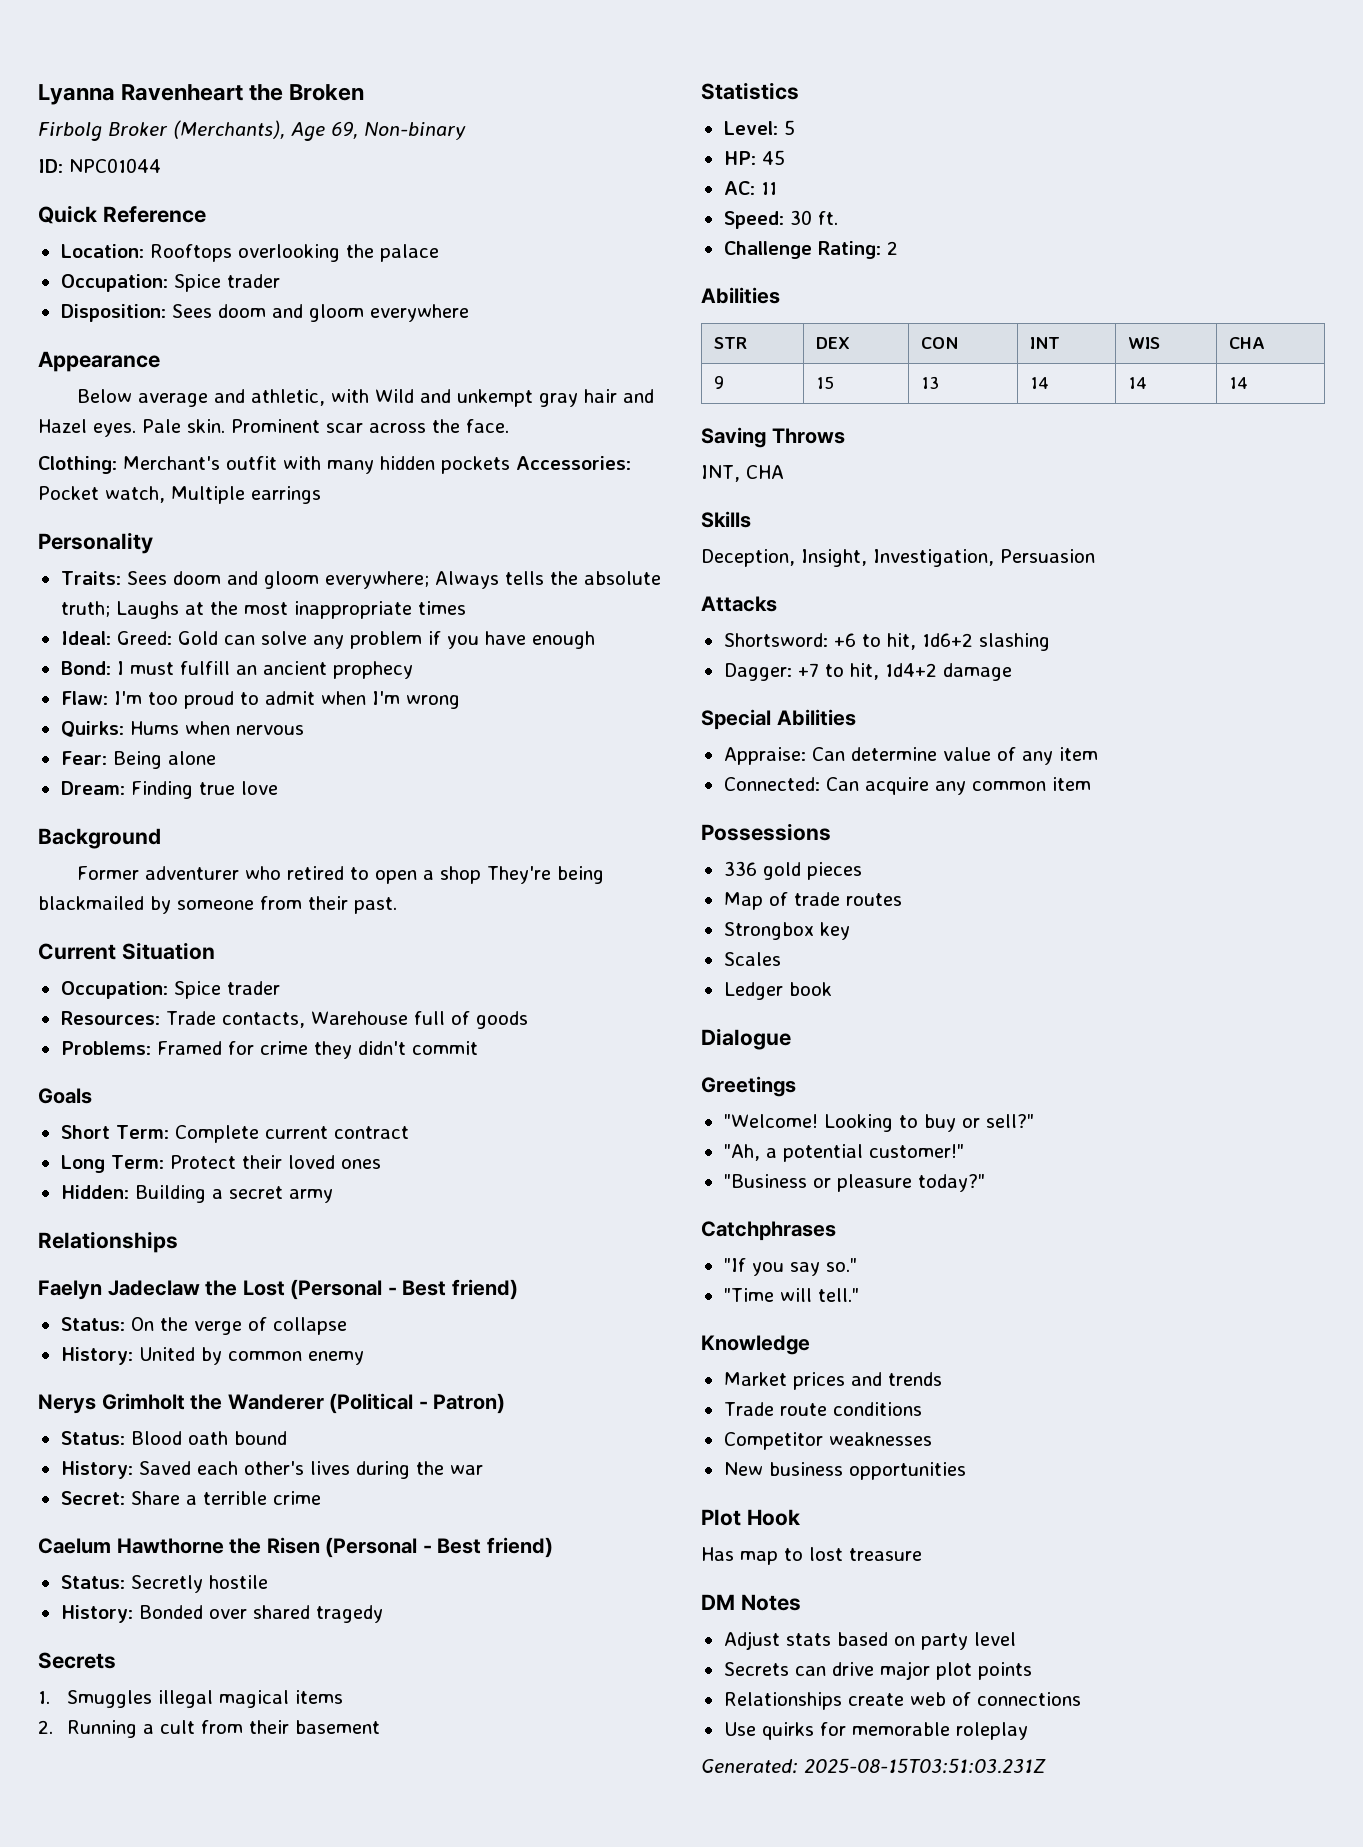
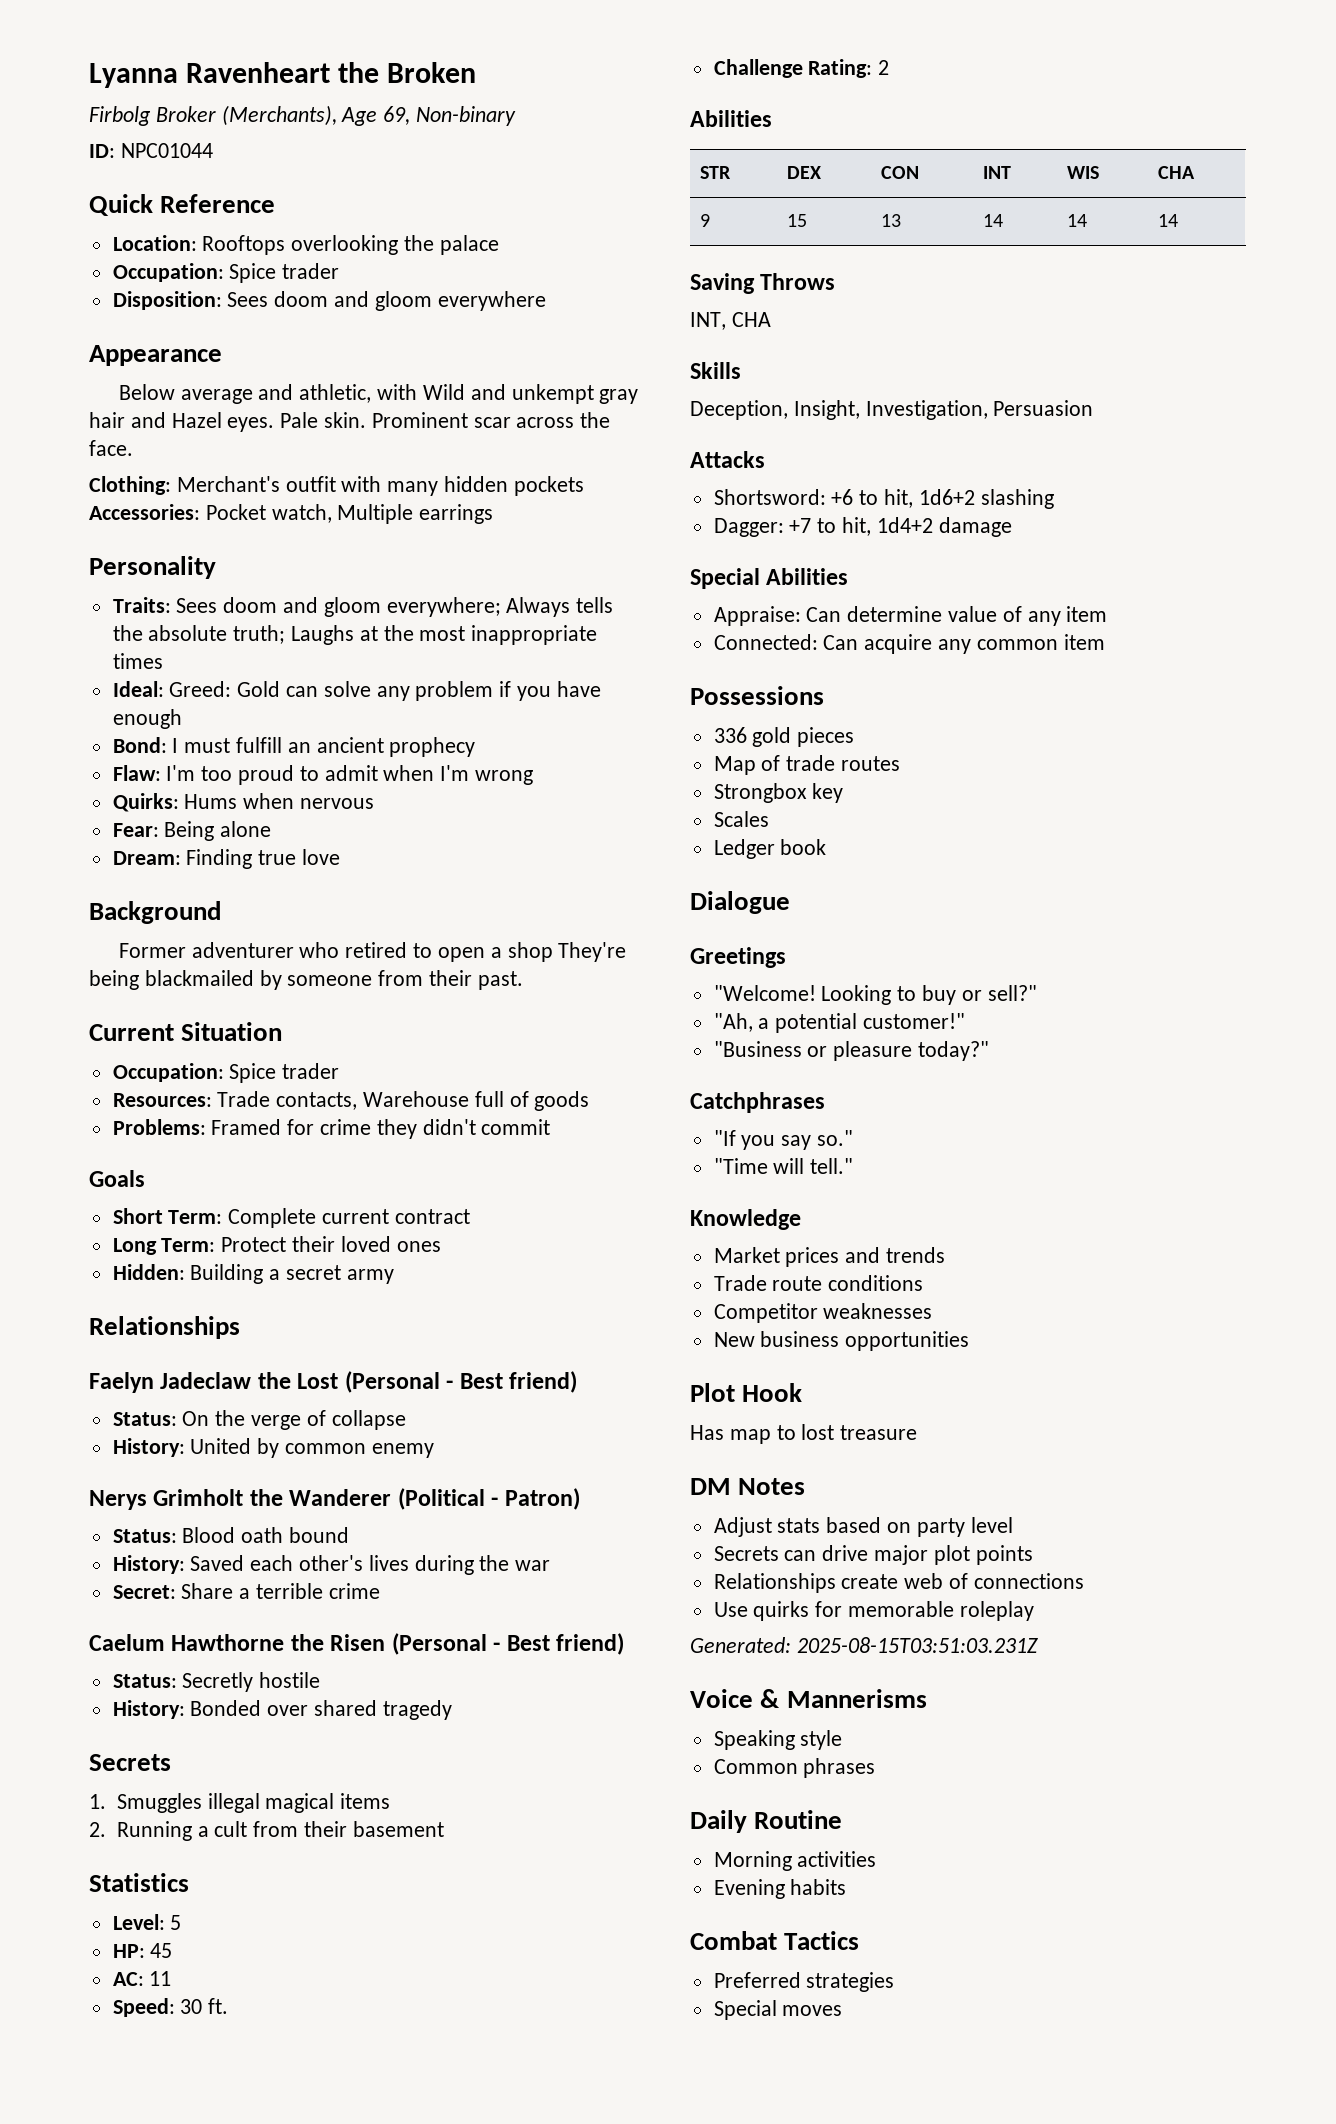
+ Voice & Mannerisms
+ Speaking style
+ Common phrases
+ Daily Routine
+ Morning activities
+ Evening habits
+ Combat Tactics
+ Preferred strategies
+ Special moves

